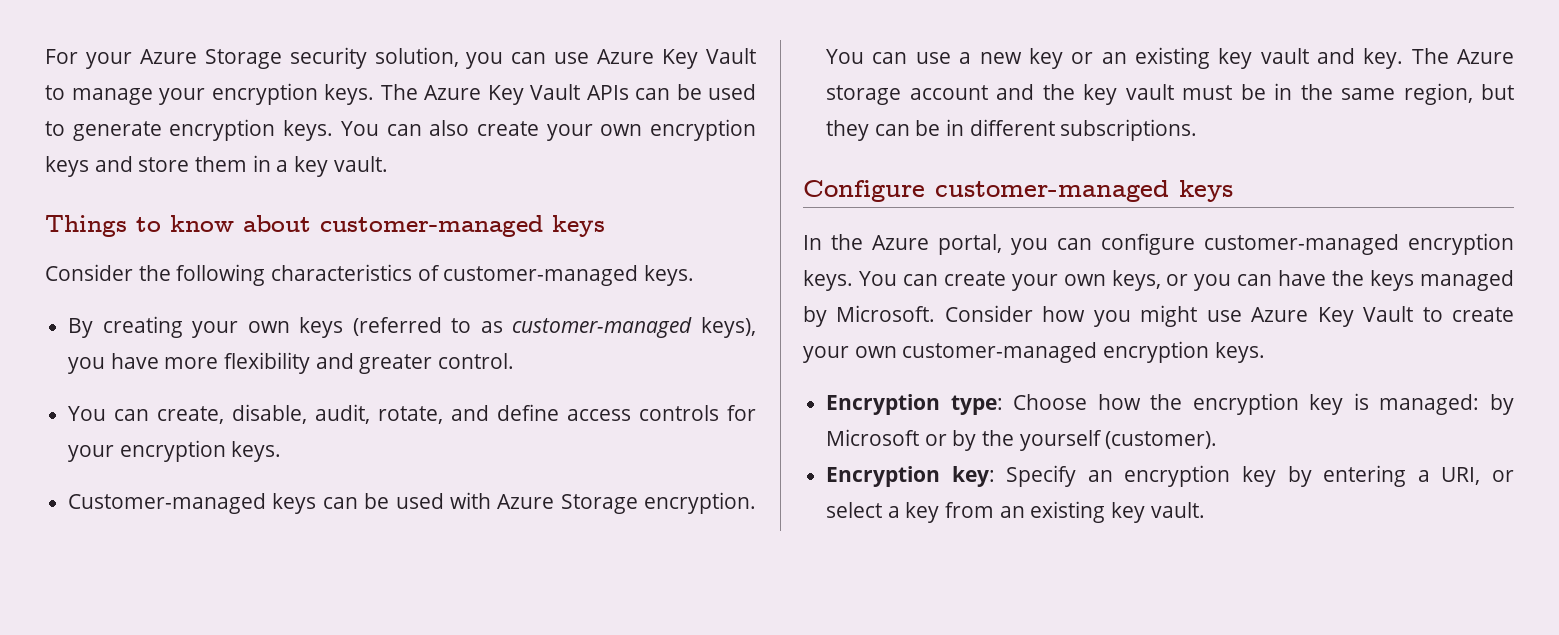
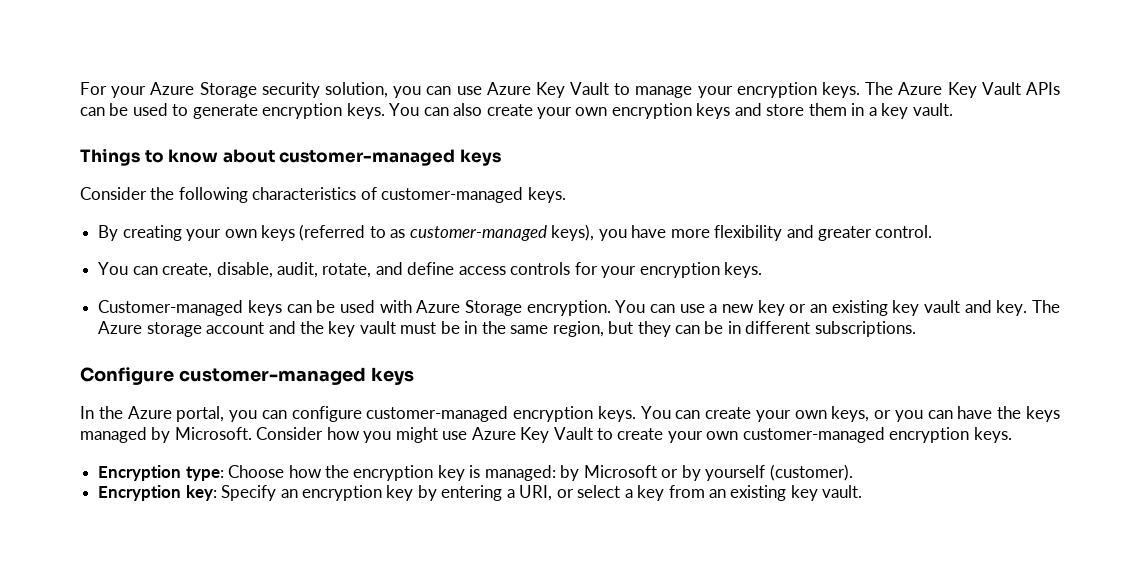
- Encryption type: Choose how the encryption key is managed: by Microsoft or by the yourself (customer).
+ Encryption type: Choose how the encryption key is managed: by Microsoft or by yourself (customer).

